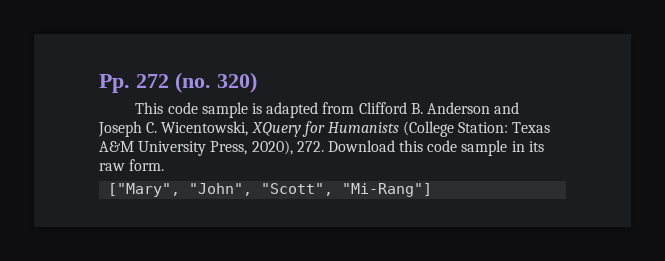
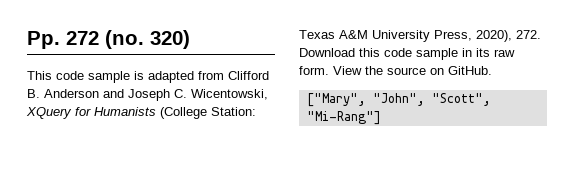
+ View the source on GitHub.

